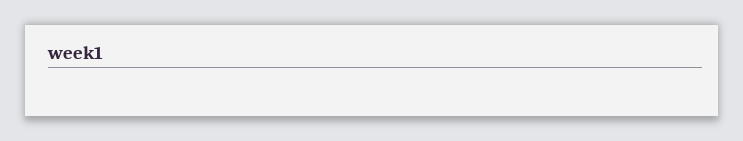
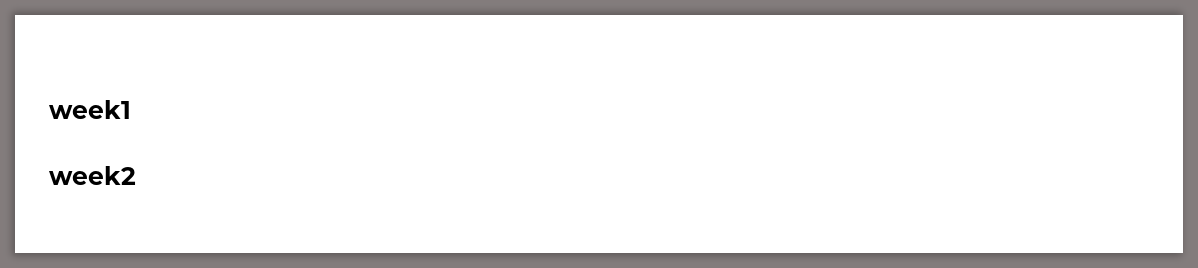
+ week2

